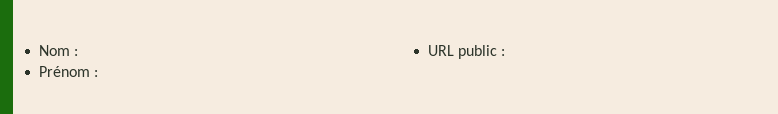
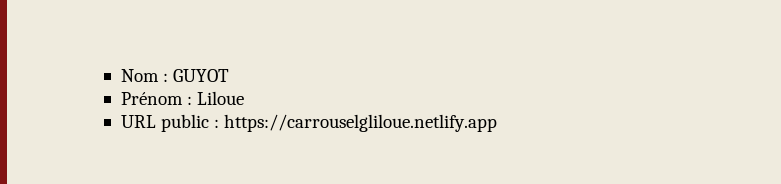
- Nom :
+ Nom : GUYOT
- Prénom :
+ Prénom : Liloue
- URL public :
+ URL public : https://carrouselgliloue.netlify.app

